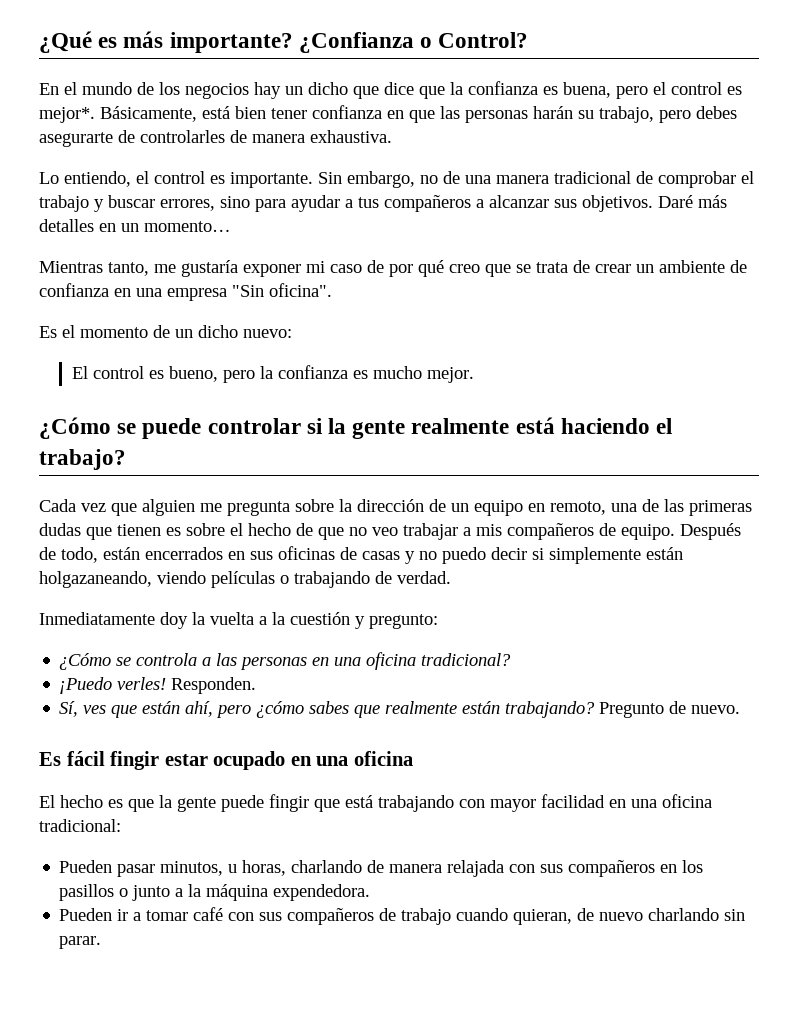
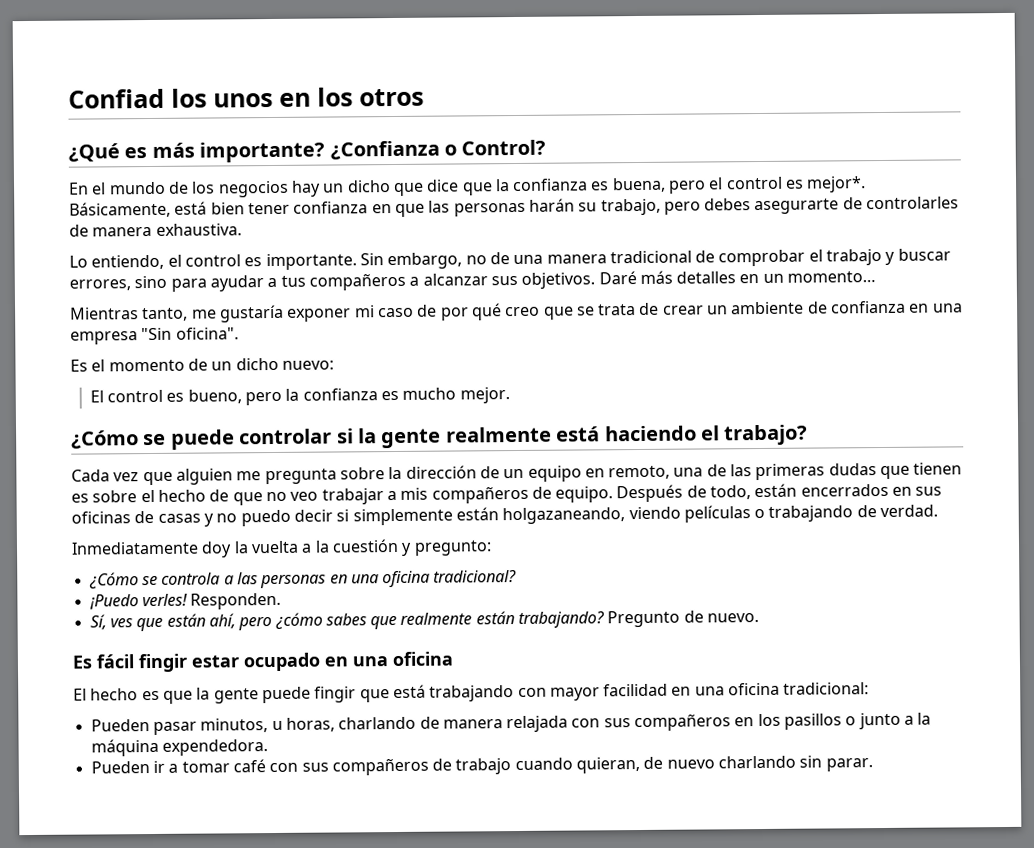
+ Confiad los unos en los otros

